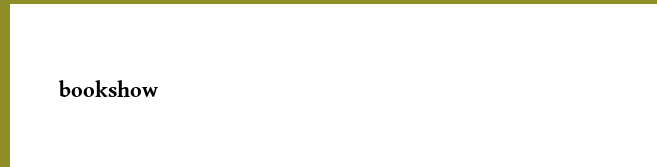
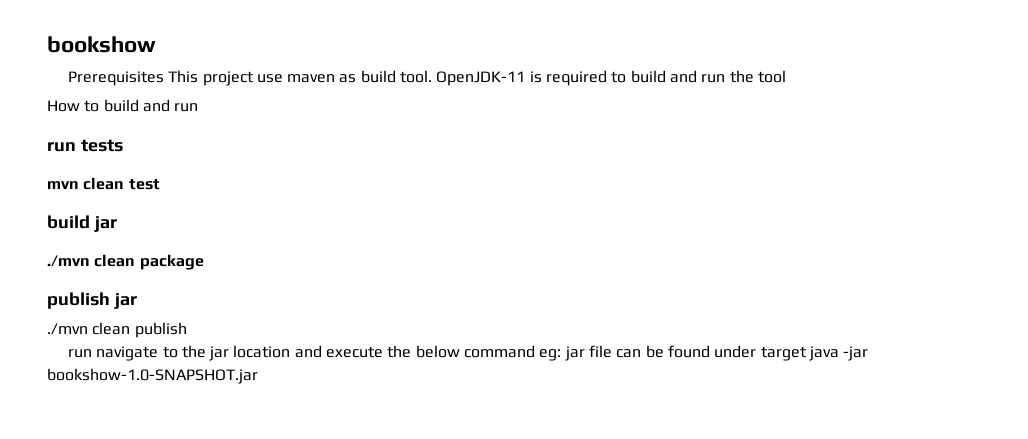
+ Prerequisites This project use maven as build tool. OpenJDK-11 is required to build and run the tool
+ How to build and run
+ run tests
+ mvn clean test
+ build jar
+ ./mvn clean package
+ publish jar
+ ./mvn clean publish
+ run navigate to the jar location and execute the below command eg: jar file can be found under target java -jar bookshow-1.0-SNAPSHOT.jar

